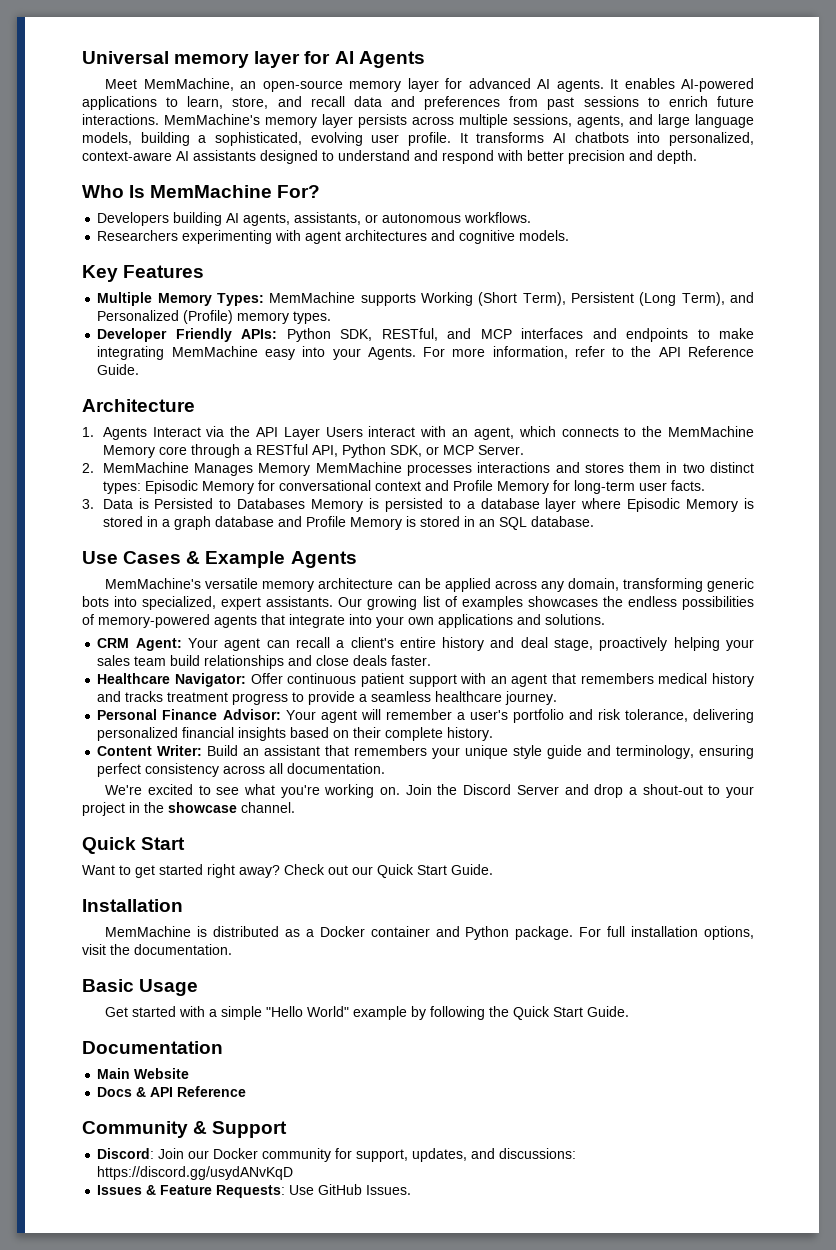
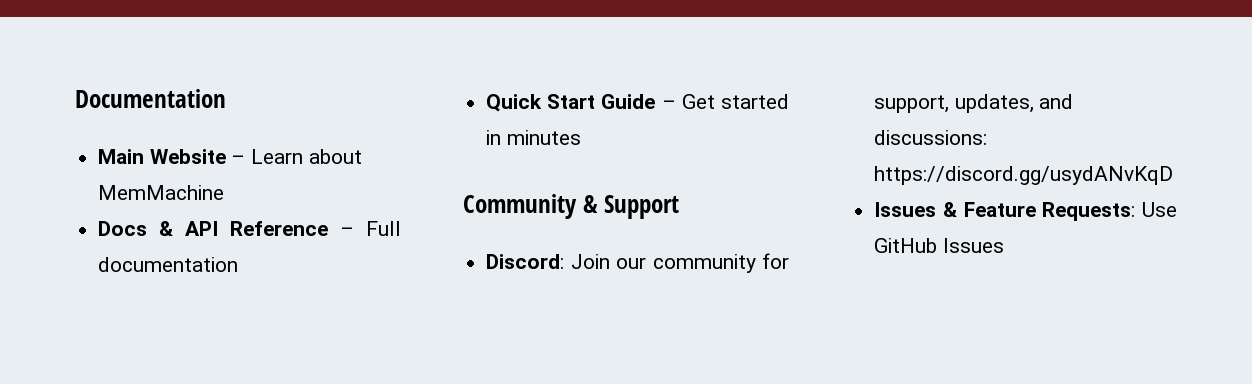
- Universal memory layer for AI Agents
- Meet MemMachine, an open-source memory layer for advanced AI agents. It enables AI-powered applications to learn, store, and recall data and preferences from past sessions to enrich future interactions. MemMachine's memory layer persists across multiple sessions, agents, and large language models, building a sophisticated, evolving user profile. It transforms AI chatbots into personalized, context-aware AI assistants designed to understand and respond with better precision and depth.
- Who Is MemMachine For?
- Developers building AI agents, assistants, or autonomous workflows.
- Researchers experimenting with agent architectures and cognitive models.
- Key Features
- Multiple Memory Types: MemMachine supports Working (Short Term), Persistent (Long Term), and Personalized (Profile) memory types.
- Developer Friendly APIs: Python SDK, RESTful, and MCP interfaces and endpoints to make integrating MemMachine easy into your Agents. For more information, refer to the API Reference Guide.
- Architecture
- 1. Agents Interact via the API Layer Users interact with an agent, which connects to the MemMachine Memory core through a RESTful API, Python SDK, or MCP Server.
- 2. MemMachine Manages Memory MemMachine processes interactions and stores them in two distinct types: Episodic Memory for conversational context and Profile Memory for long-term user facts.
- 3. Data is Persisted to Databases Memory is persisted to a database layer where Episodic Memory is stored in a graph database and Profile Memory is stored in an SQL database.
- Use Cases & Example Agents
- MemMachine's versatile memory architecture can be applied across any domain, transforming generic bots into specialized, expert assistants. Our growing list of examples showcases the endless possibilities of memory-powered agents that integrate into your own applications and solutions.
- CRM Agent: Your agent can recall a client's entire history and deal stage, proactively helping your sales team build relationships and close deals faster.
- Healthcare Navigator: Offer continuous patient support with an agent that remembers medical history and tracks treatment progress to provide a seamless healthcare journey.
- Personal Finance Advisor: Your agent will remember a user's portfolio and risk tolerance, delivering personalized financial insights based on their complete history.
- Content Writer: Build an assistant that remembers your unique style guide and terminology, ensuring perfect consistency across all documentation.
- We're excited to see what you're working on. Join the Discord Server and drop a shout-out to your project in the showcase channel.
- Quick Start
- Want to get started right away? Check out our Quick Start Guide.
- Installation
- MemMachine is distributed as a Docker container and Python package. For full installation options, visit the documentation.
- Basic Usage
- Get started with a simple "Hello World" example by following the Quick Start Guide.
- Main Website
+ Main Website – Learn about MemMachine
- Docs & API Reference
+ Docs & API Reference – Full documentation
+ Quick Start Guide – Get started in minutes
- Discord: Join our Docker community for support, updates, and discussions: https://discord.gg/usydANvKqD
+ Discord: Join our community for support, updates, and discussions: https://discord.gg/usydANvKqD
- Issues & Feature Requests: Use GitHub Issues.
+ Issues & Feature Requests: Use GitHub Issues

